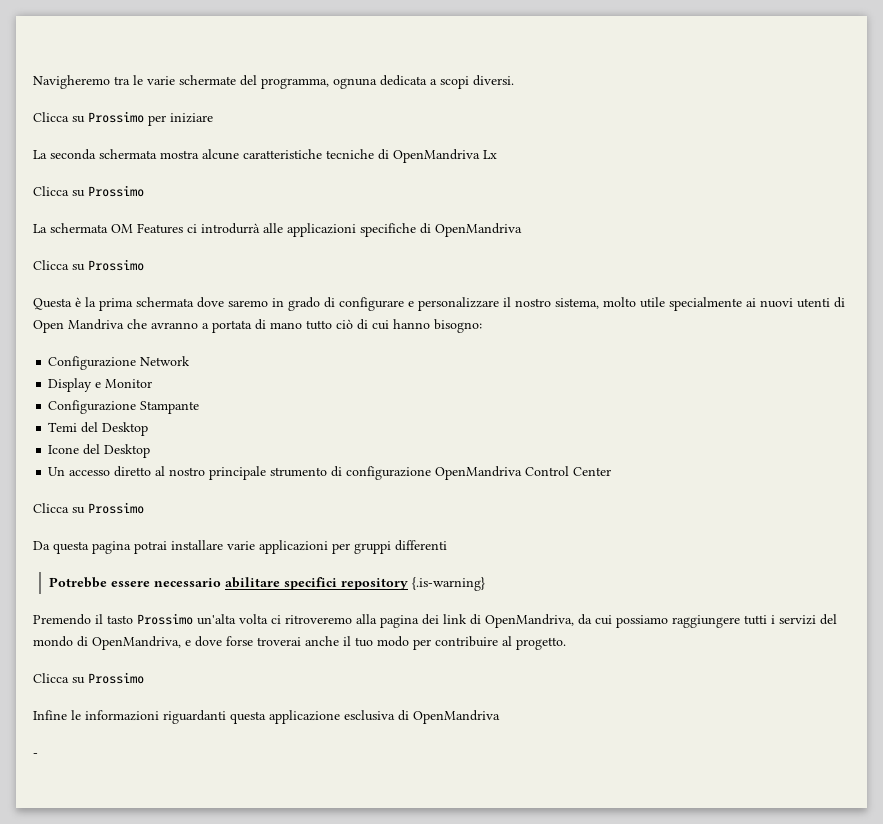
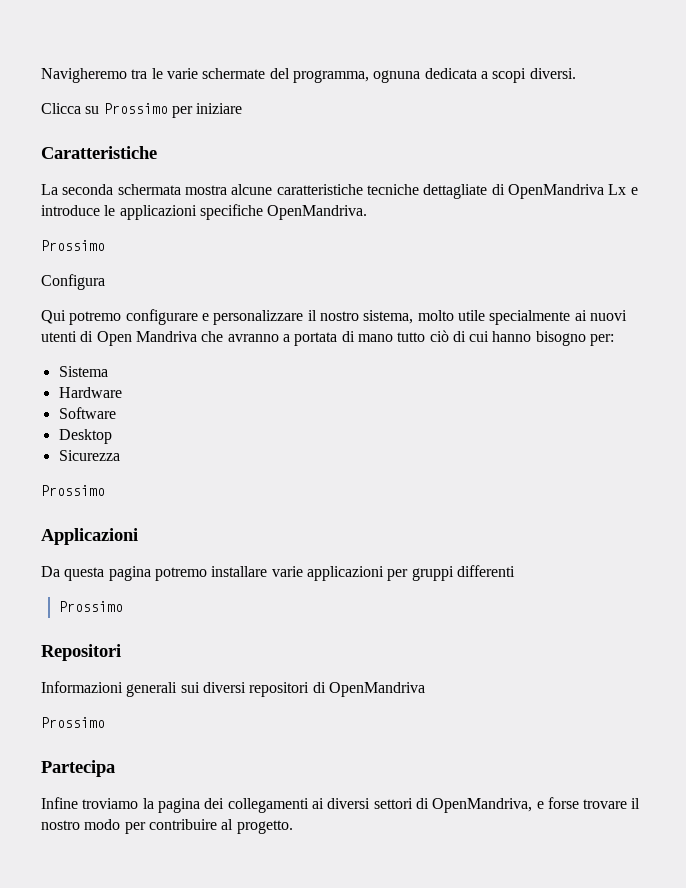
+ Caratteristiche
- La seconda schermata mostra alcune caratteristiche tecniche di OpenMandriva Lx
- Clicca su Prossimo
- La schermata OM Features ci introdurrà alle applicazioni specifiche di OpenMandriva
- Clicca su Prossimo
- Questa è la prima schermata dove saremo in grado di configurare e personalizzare il nostro sistema, molto utile specialmente ai nuovi utenti di Open Mandriva che avranno a portata di mano tutto ciò di cui hanno bisogno:
- Configurazione Network
- Display e Monitor
- Configurazione Stampante
- Temi del Desktop
- Icone del Desktop
- Un accesso diretto al nostro principale strumento di configurazione OpenMandriva Control Center
- Clicca su Prossimo
+ La seconda schermata mostra alcune caratteristiche tecniche dettagliate di OpenMandriva Lx e introduce le applicazioni specifiche OpenMandriva.
+ Prossimo
+ Configura
+ Qui potremo configurare e personalizzare il nostro sistema, molto utile specialmente ai nuovi utenti di Open Mandriva che avranno a portata di mano tutto ciò di cui hanno bisogno per:
+ Sistema
+ Hardware
+ Software
+ Desktop
+ Sicurezza
+ Prossimo
+ Applicazioni
- Da questa pagina potrai installare varie applicazioni per gruppi differenti
- Potrebbe essere necessario abilitare specifici repository {.is-warning}
- Premendo il tasto Prossimo un'alta volta ci ritroveremo alla pagina dei link di OpenMandriva, da cui possiamo raggiungere tutti i servizi del mondo di OpenMandriva, e dove forse troverai anche il tuo modo per contribuire al progetto.
- Clicca su Prossimo
- Infine le informazioni riguardanti questa applicazione esclusiva di OpenMandriva
- -
+ Da questa pagina potremo installare varie applicazioni per gruppi differenti
+ Prossimo
+ Repositori
+ Informazioni generali sui diversi repositori di OpenMandriva
+ Prossimo
+ Partecipa
+ Infine troviamo la pagina dei collegamenti ai diversi settori di OpenMandriva, e forse trovare il nostro modo per contribuire al progetto.

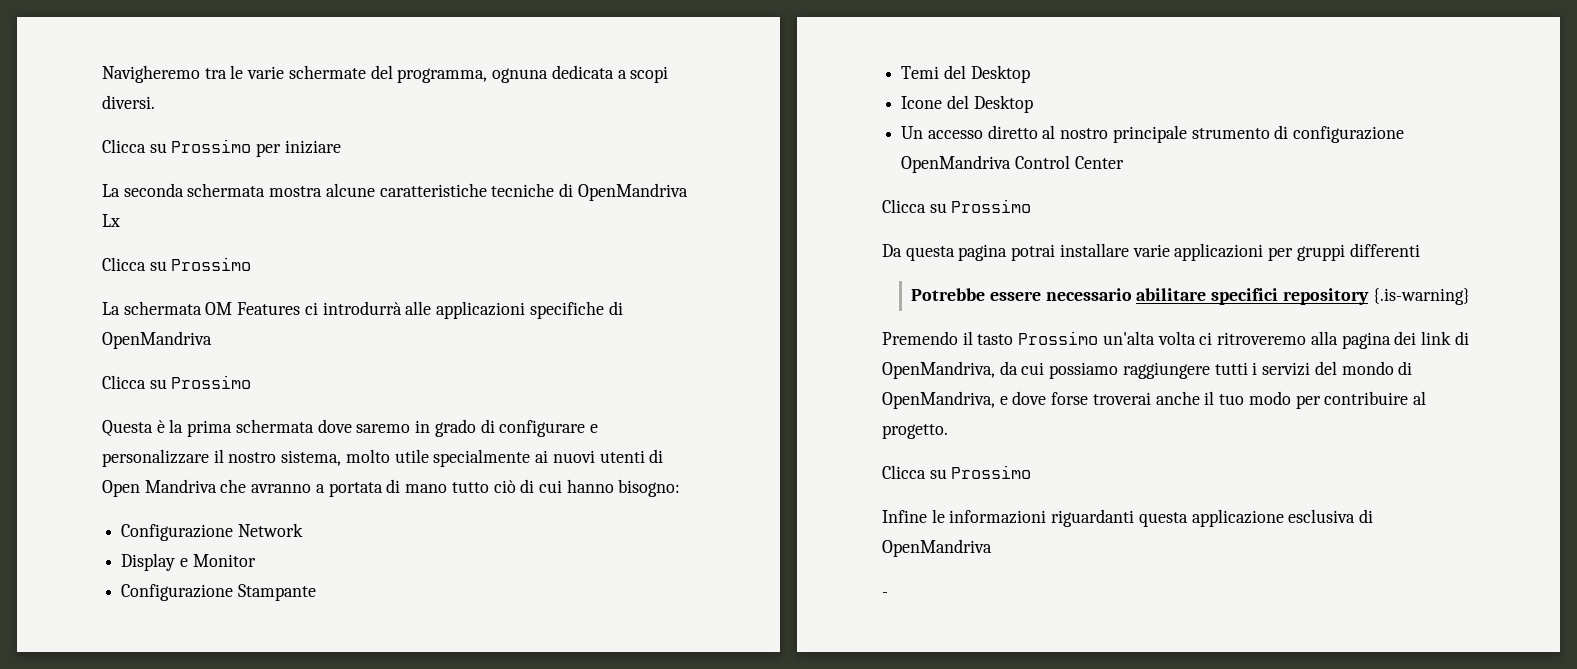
- Caratteristiche
- La seconda schermata mostra alcune caratteristiche tecniche dettagliate di OpenMandriva Lx e introduce le applicazioni specifiche OpenMandriva.
- Prossimo
- Configura
- Qui potremo configurare e personalizzare il nostro sistema, molto utile specialmente ai nuovi utenti di Open Mandriva che avranno a portata di mano tutto ciò di cui hanno bisogno per:
- Sistema
- Hardware
- Software
- Desktop
- Sicurezza
- Prossimo
- Applicazioni
+ La seconda schermata mostra alcune caratteristiche tecniche di OpenMandriva Lx
+ Clicca su Prossimo
+ La schermata OM Features ci introdurrà alle applicazioni specifiche di OpenMandriva
+ Clicca su Prossimo
+ Questa è la prima schermata dove saremo in grado di configurare e personalizzare il nostro sistema, molto utile specialmente ai nuovi utenti di Open Mandriva che avranno a portata di mano tutto ciò di cui hanno bisogno:
+ Configurazione Network
+ Display e Monitor
+ Configurazione Stampante
+ Temi del Desktop
+ Icone del Desktop
+ Un accesso diretto al nostro principale strumento di configurazione OpenMandriva Control Center
+ Clicca su Prossimo
- Da questa pagina potremo installare varie applicazioni per gruppi differenti
- Prossimo
- Repositori
- Informazioni generali sui diversi repositori di OpenMandriva
- Prossimo
- Partecipa
- Infine troviamo la pagina dei collegamenti ai diversi settori di OpenMandriva, e forse trovare il nostro modo per contribuire al progetto.
+ Da questa pagina potrai installare varie applicazioni per gruppi differenti
+ Potrebbe essere necessario abilitare specifici repository {.is-warning}
+ Premendo il tasto Prossimo un'alta volta ci ritroveremo alla pagina dei link di OpenMandriva, da cui possiamo raggiungere tutti i servizi del mondo di OpenMandriva, e dove forse troverai anche il tuo modo per contribuire al progetto.
+ Clicca su Prossimo
+ Infine le informazioni riguardanti questa applicazione esclusiva di OpenMandriva
+ -

